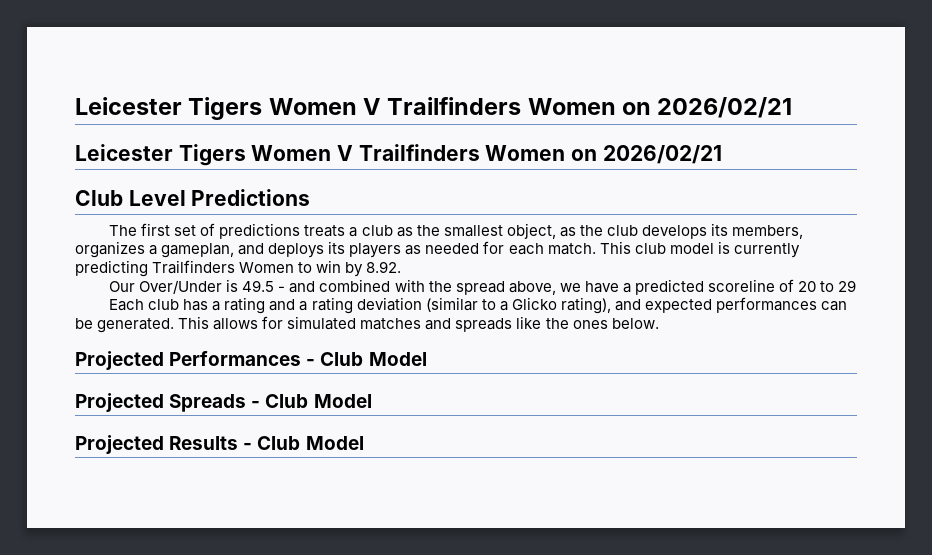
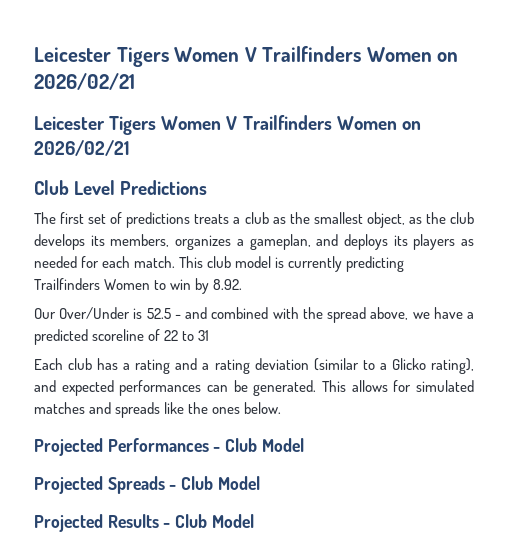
- Our Over/Under is 49.5 - and combined with the spread above, we have a predicted scoreline of 20 to 29
+ Our Over/Under is 52.5 - and combined with the spread above, we have a predicted scoreline of 22 to 31

